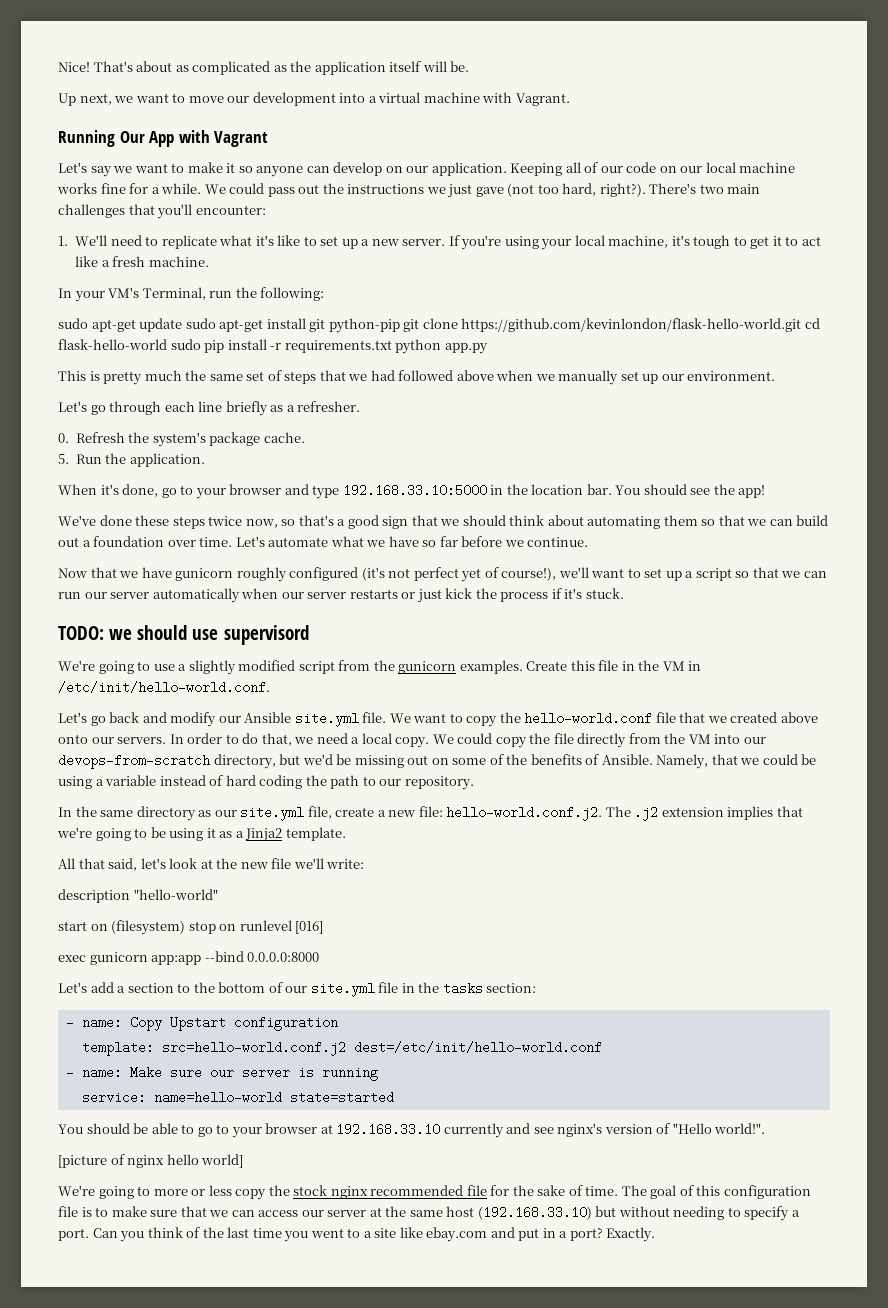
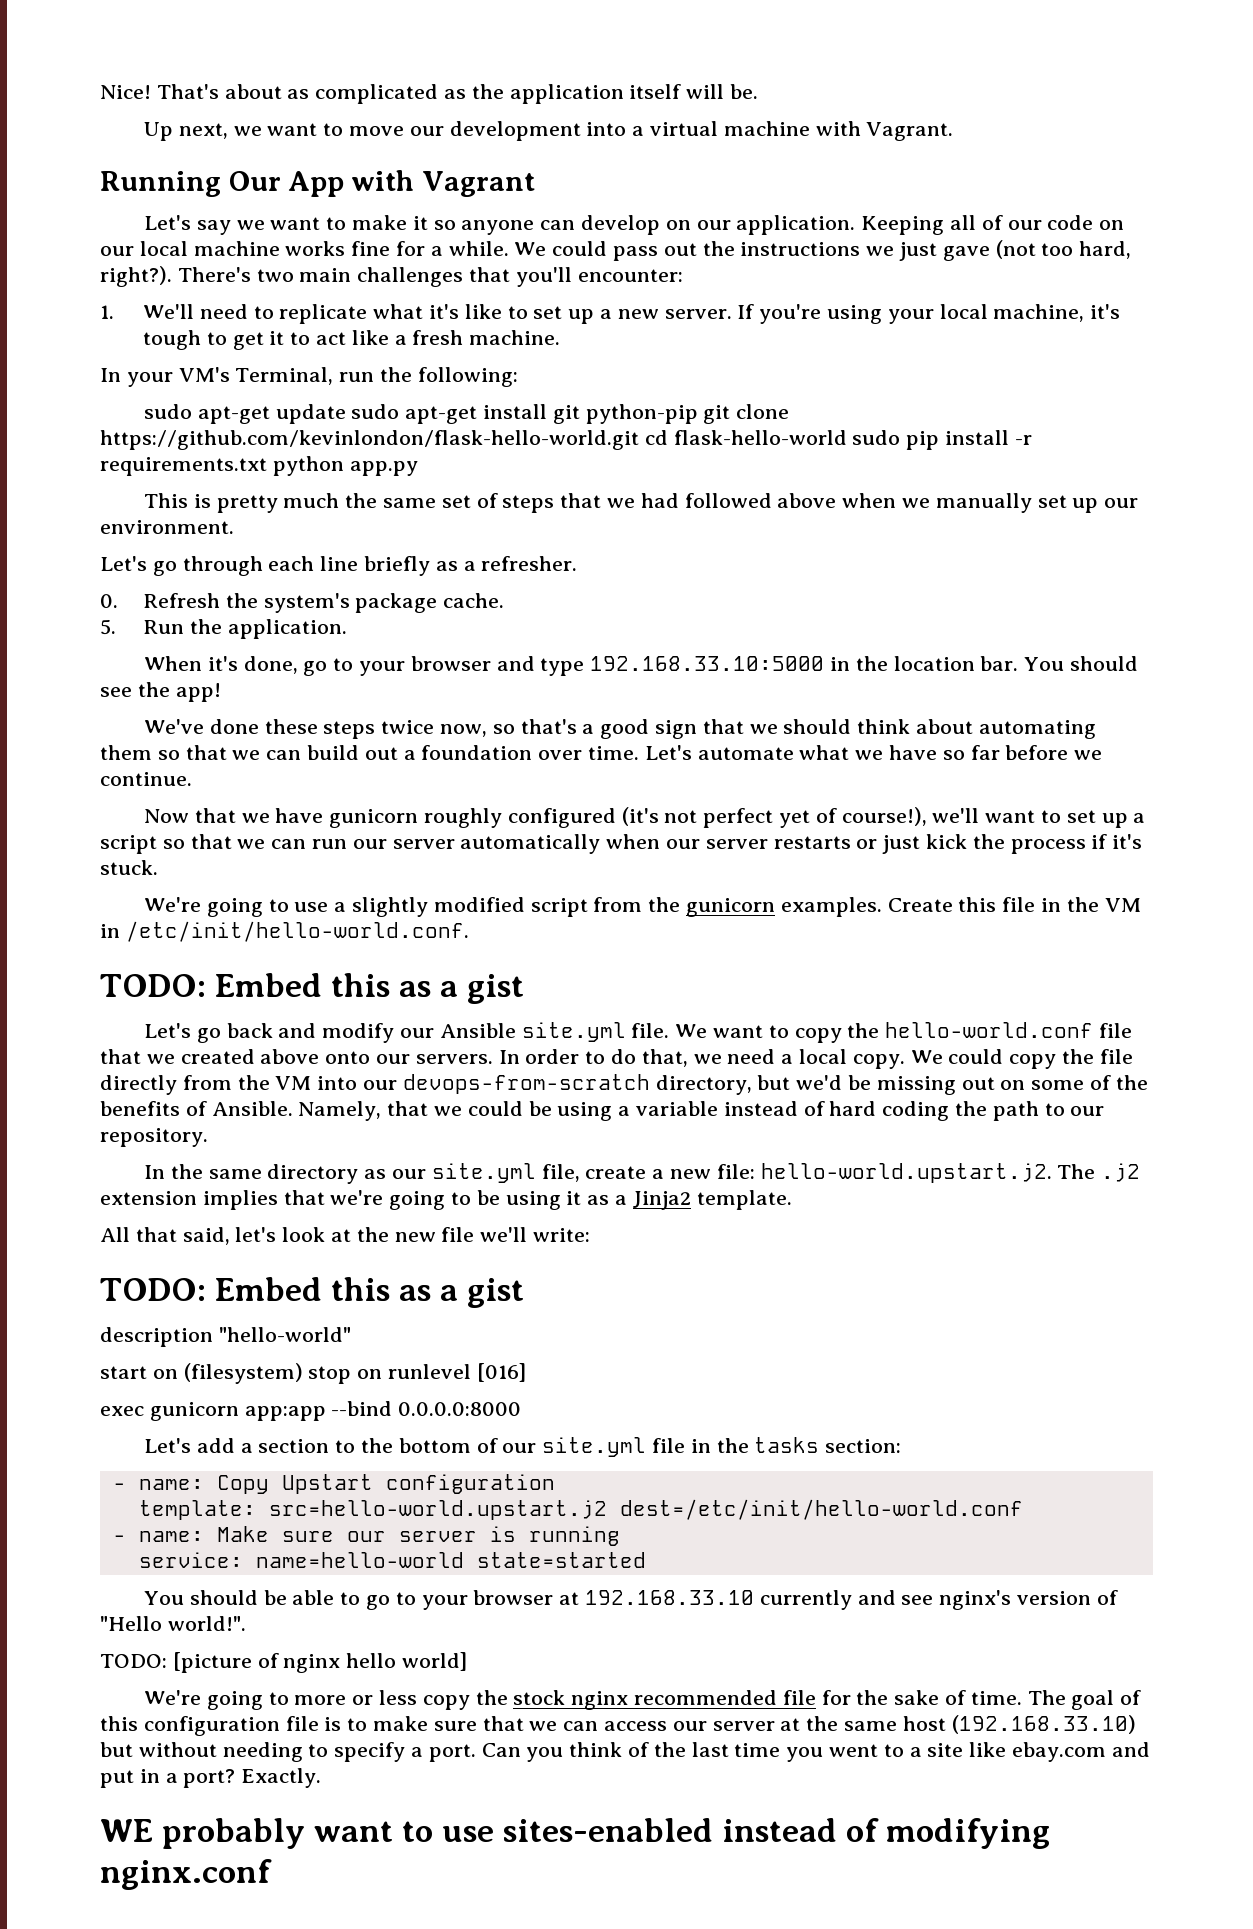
- TODO: we should use supervisord
  Create this file in the VM in /etc/init/hello-world.conf.
+ TODO: Embed this as a gist
- In the same directory as our site.yml file, create a new file: hello-world.conf.j2. The .j2 extension implies that we're going to be using it as a Jinja2 template.
+ In the same directory as our site.yml file, create a new file: hello-world.upstart.j2. The .j2 extension implies that we're going to be using it as a Jinja2 template.
  All that said, let's look at the new file we'll write:
+ TODO: Embed this as a gist
- template: src=hello-world.conf.j2 dest=/etc/init/hello-world.conf
+ template: src=hello-world.upstart.j2 dest=/etc/init/hello-world.conf
- [picture of nginx hello world]
+ TODO: [picture of nginx hello world]
+ WE probably want to use sites-enabled instead of modifying nginx.conf

